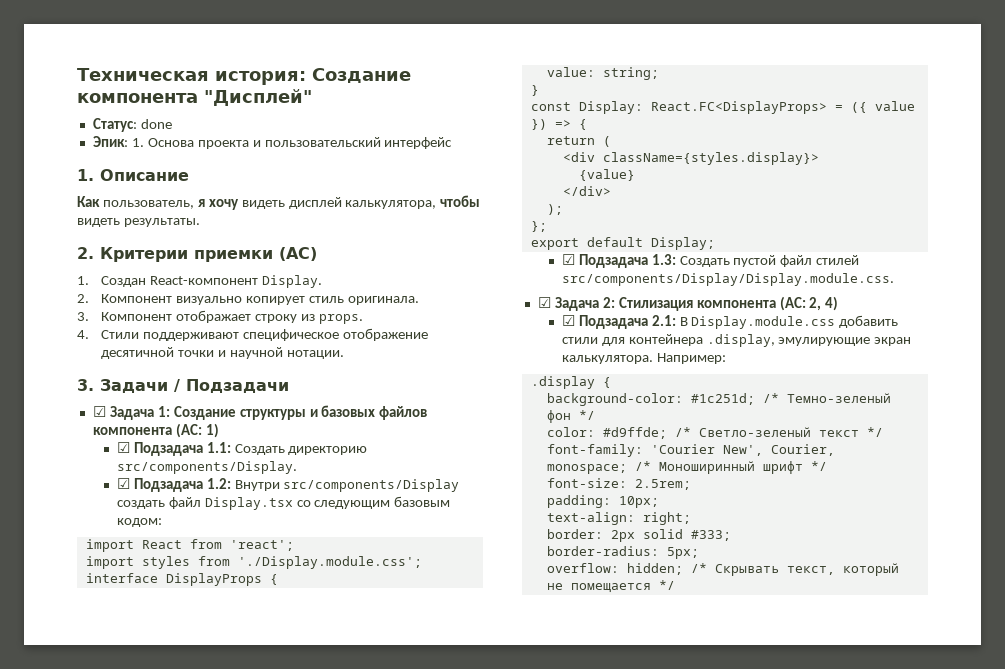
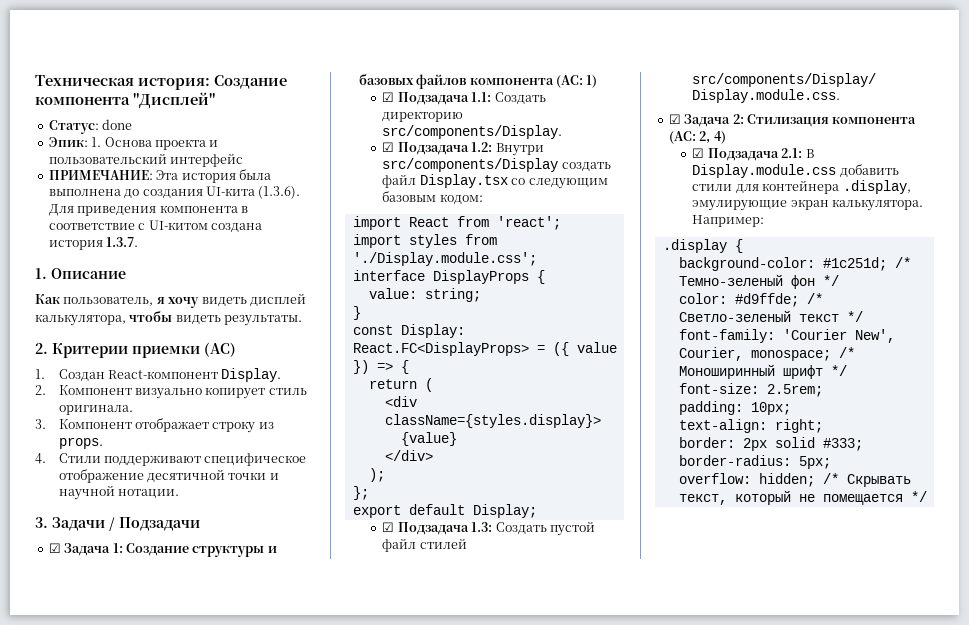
+ ПРИМЕЧАНИЕ: Эта история была выполнена до создания UI-кита (1.3.6). Для приведения компонента в соответствие с UI-китом создана история 1.3.7.

